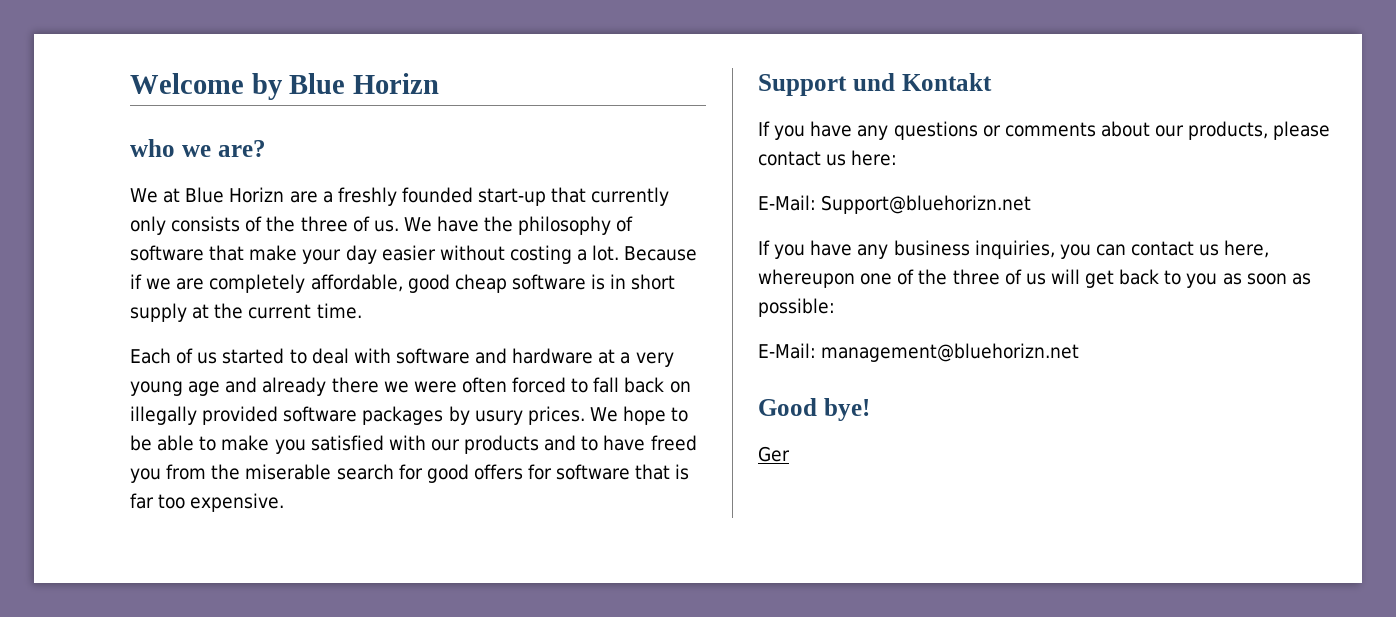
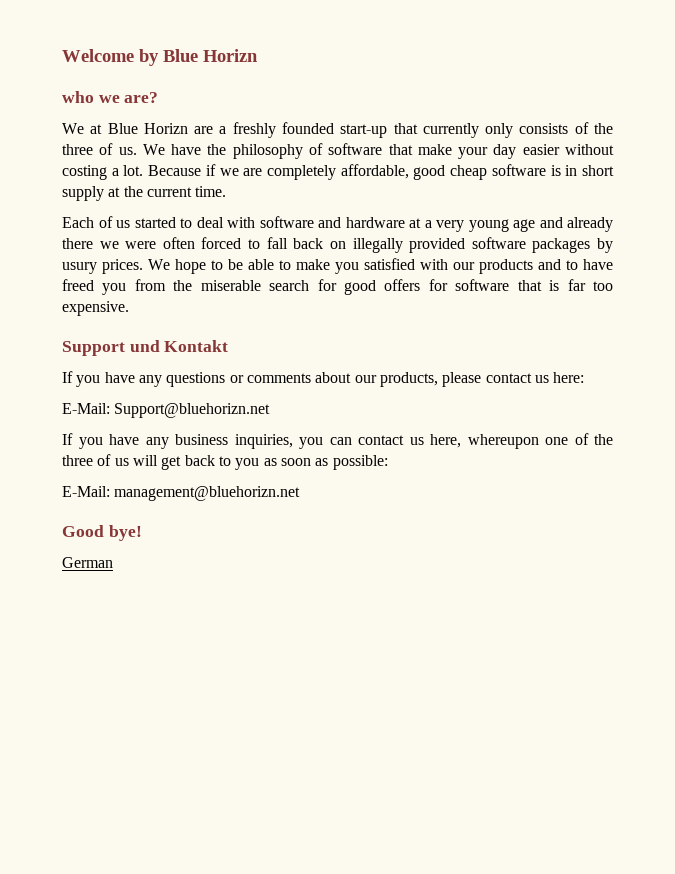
- Ger
+ German

